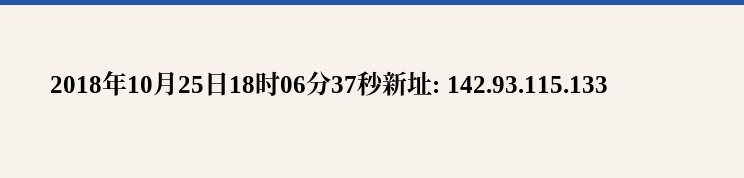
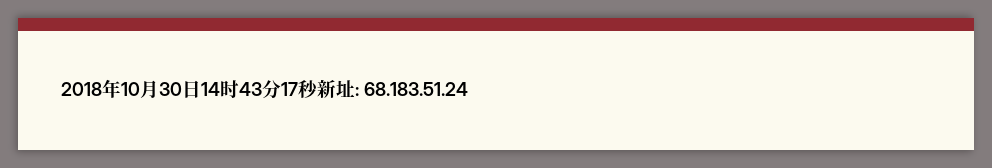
- 2018年10月25日18时06分37秒新址: 142.93.115.133
+ 2018年10月30日14时43分17秒新址: 68.183.51.24

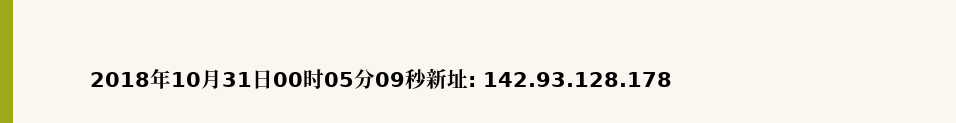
- 2018年10月30日14时43分17秒新址: 68.183.51.24
+ 2018年10月31日00时05分09秒新址: 142.93.128.178

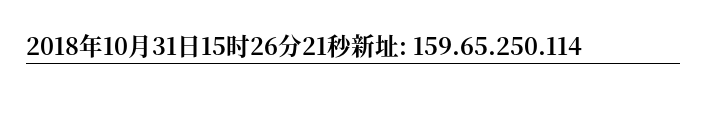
- 2018年10月31日00时05分09秒新址: 142.93.128.178
+ 2018年10月31日15时26分21秒新址: 159.65.250.114

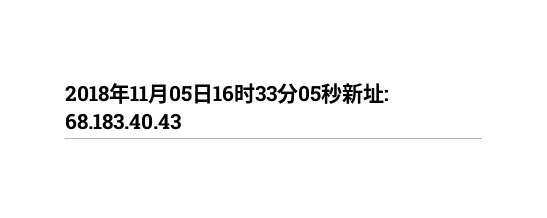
- 2018年10月31日15时26分21秒新址: 159.65.250.114
+ 2018年11月05日16时33分05秒新址: 68.183.40.43

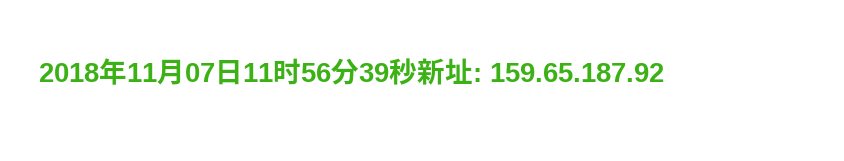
- 2018年11月05日16时33分05秒新址: 68.183.40.43
+ 2018年11月07日11时56分39秒新址: 159.65.187.92

